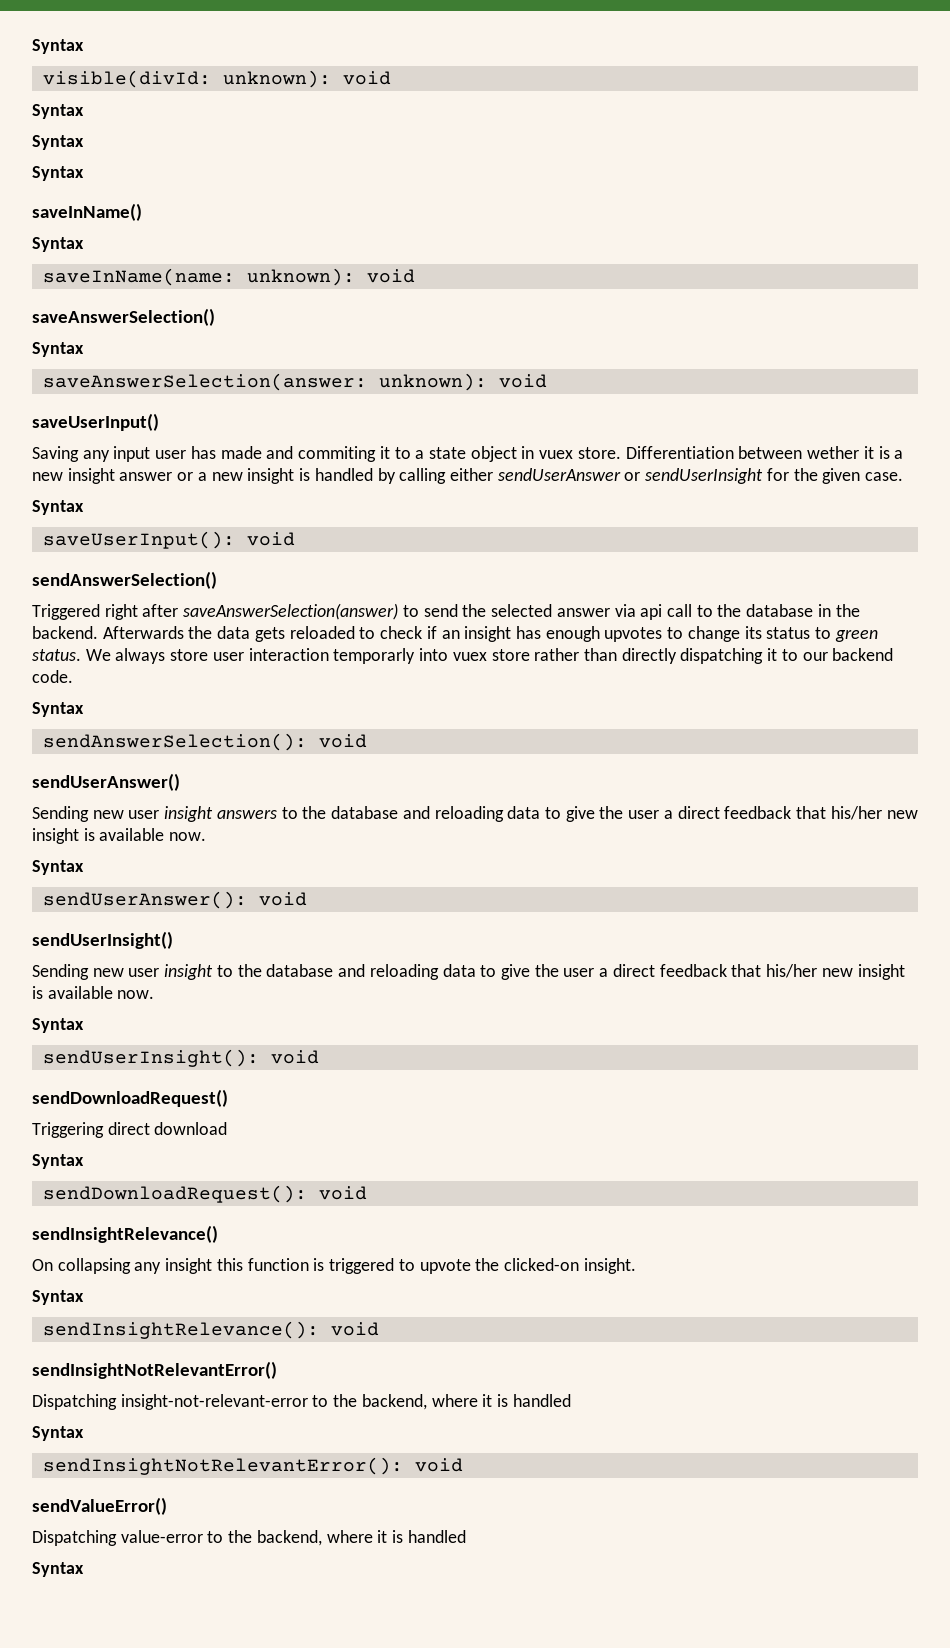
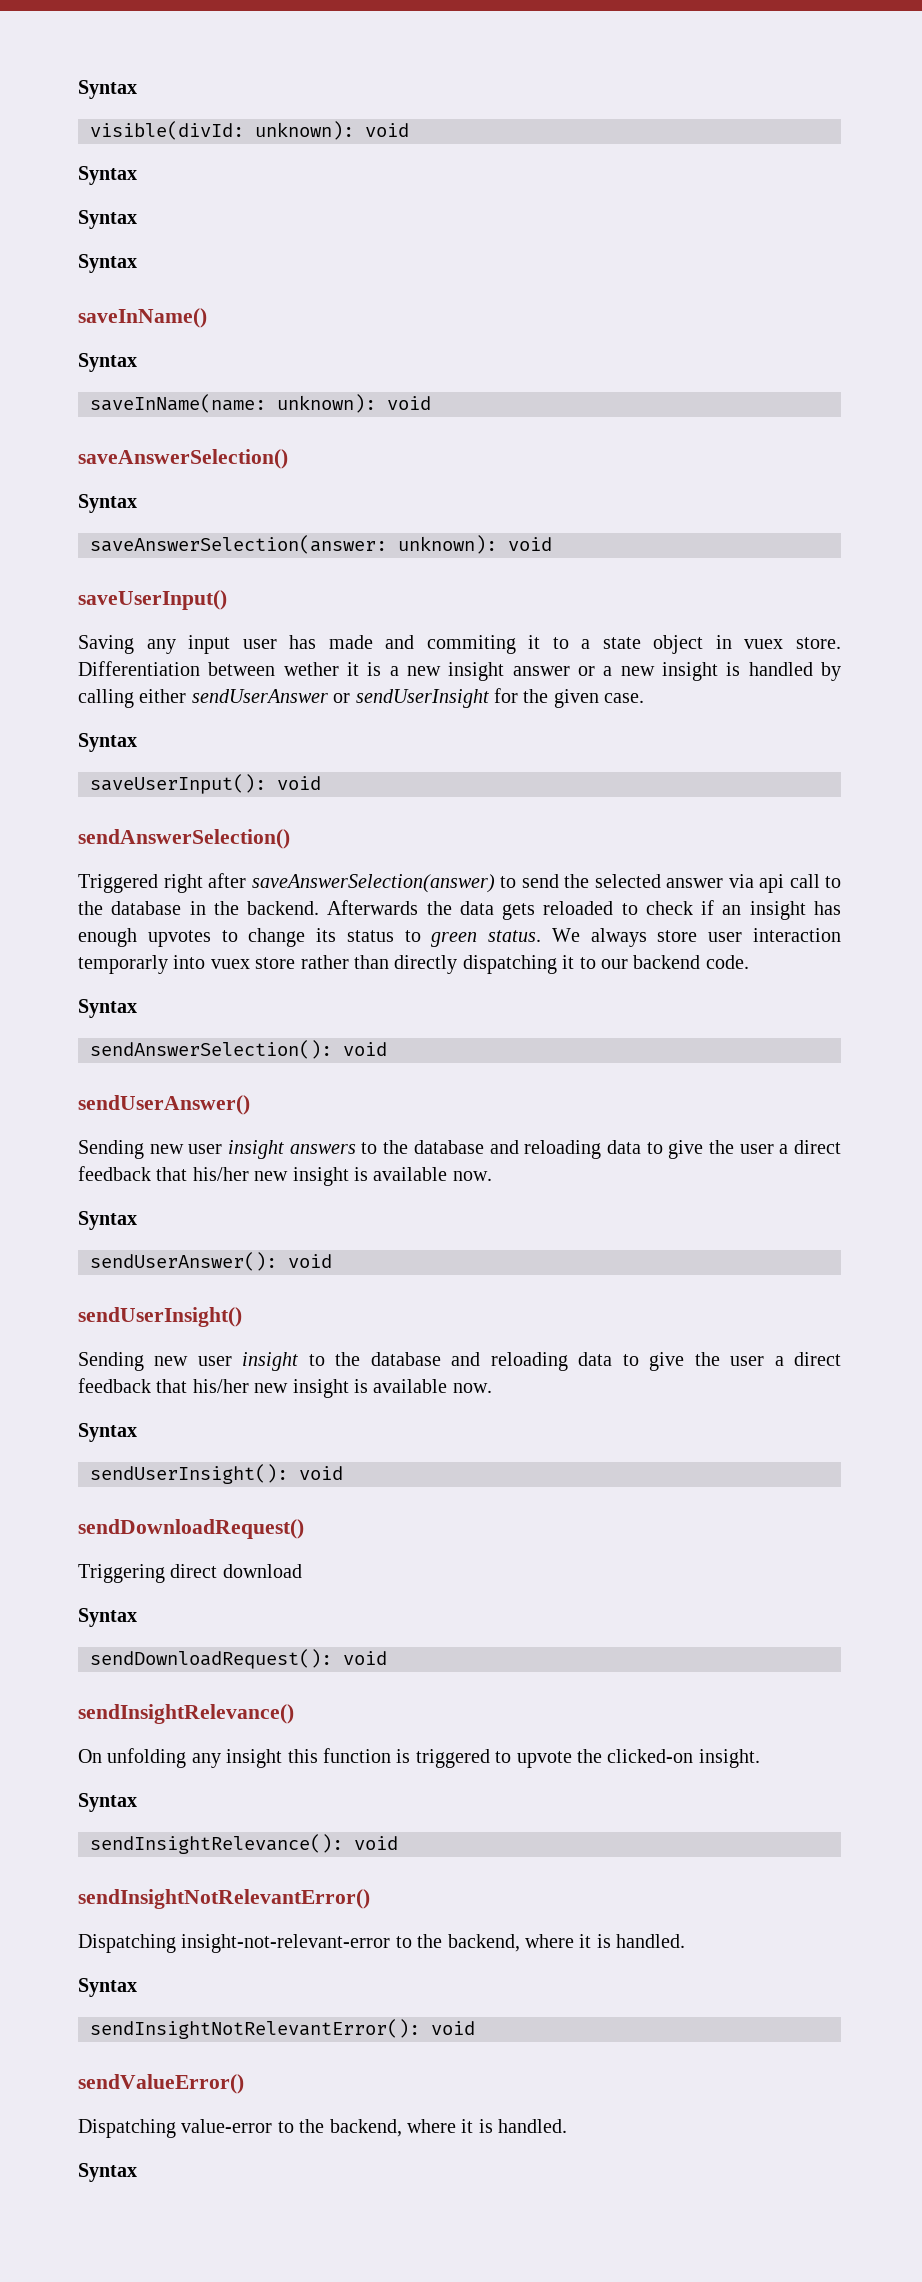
- On collapsing any insight this function is triggered to upvote the clicked-on insight.
+ On unfolding any insight this function is triggered to upvote the clicked-on insight.
- Dispatching insight-not-relevant-error to the backend, where it is handled
+ Dispatching insight-not-relevant-error to the backend, where it is handled.
- Dispatching value-error to the backend, where it is handled
+ Dispatching value-error to the backend, where it is handled.

